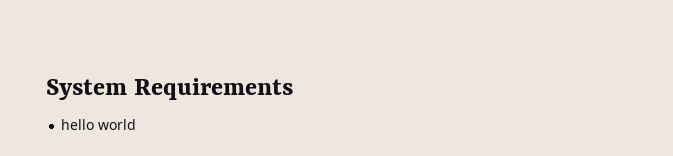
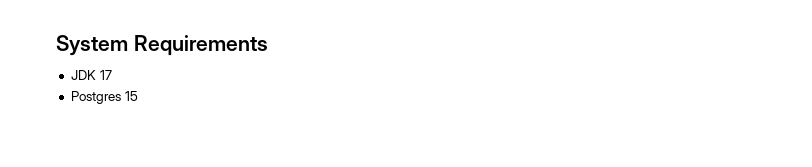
- hello world
+ JDK 17
+ Postgres 15

